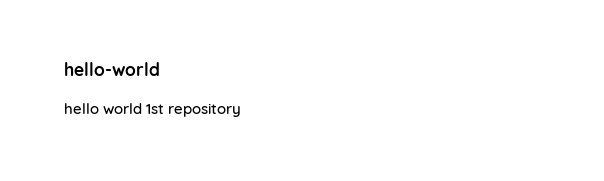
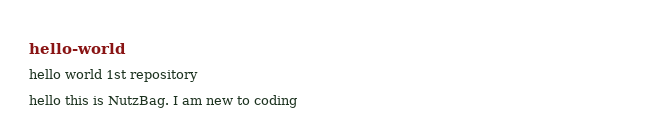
+ hello this is NutzBag. I am new to coding

